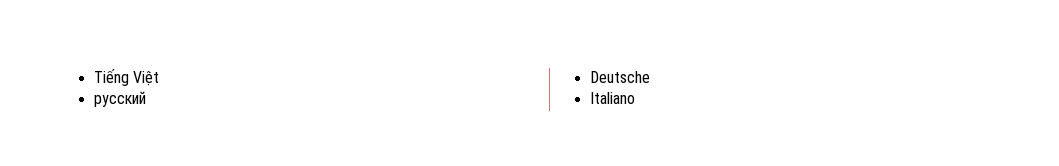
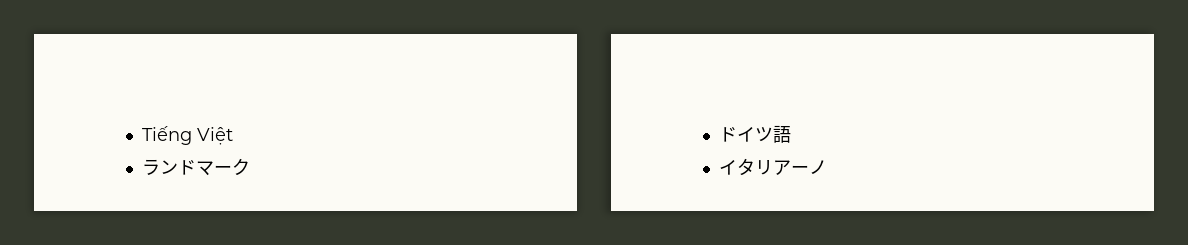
- русский
- Deutsche
- Italiano
+ ランドマーク
+ ドイツ語
+ イタリアーノ

